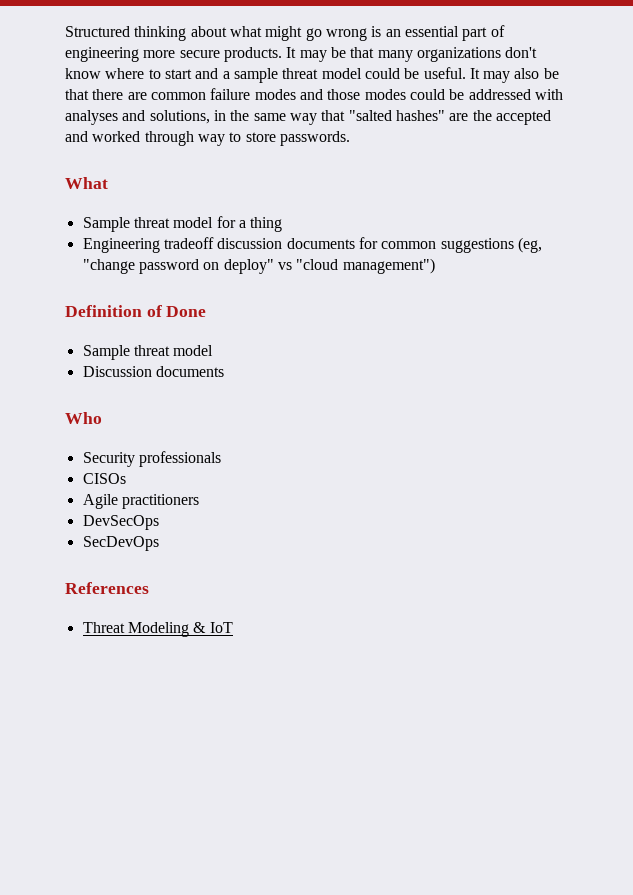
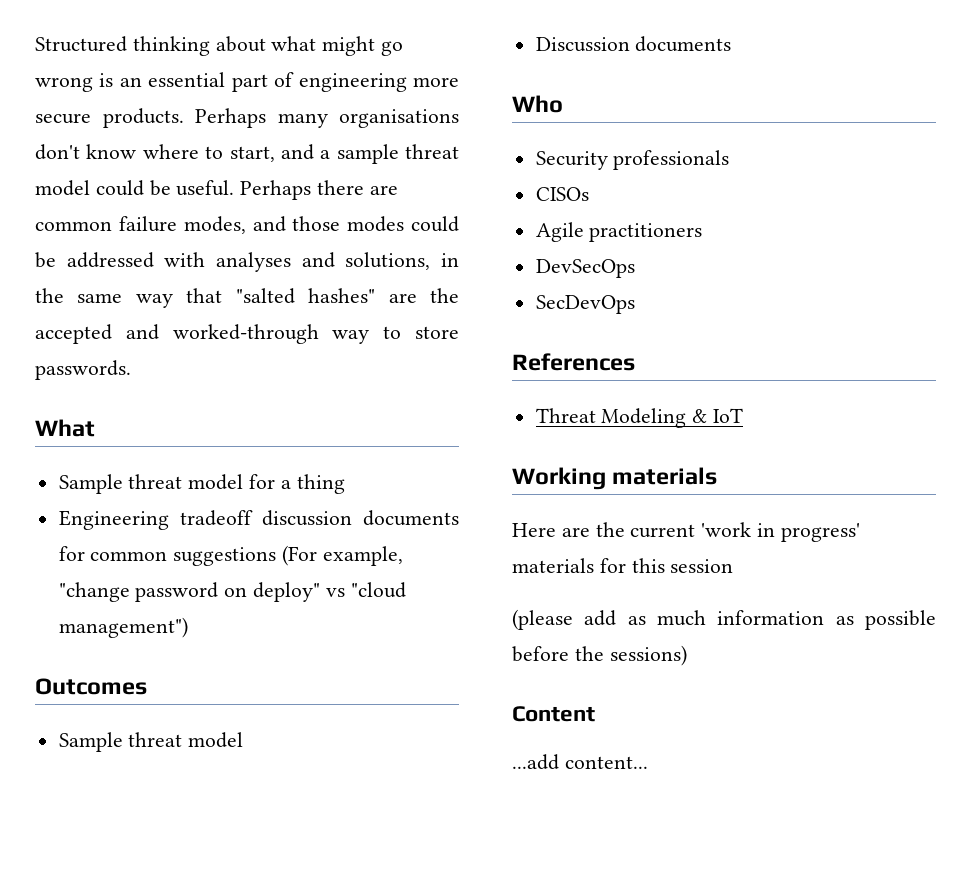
- It may be that many organizations don't know where to start and a sample threat model could be useful.
+ Perhaps many organisations don't know where to start, and a sample threat model could be useful.
- It may also be that there are common failure modes and those modes could be addressed with analyses and solutions, in the same way that "salted hashes" are the accepted and worked through way to store passwords.
+ Perhaps there are common failure modes, and those modes could be addressed with analyses and solutions, in the same way that "salted hashes" are the accepted and worked-through way to store passwords.
- Engineering tradeoff discussion documents for common suggestions (eg, "change password on deploy" vs "cloud management")
+ Engineering tradeoff discussion documents for common suggestions (For example, "change password on deploy" vs "cloud management")
- Definition of Done
+ Outcomes
+ Working materials
+ Here are the current 'work in progress' materials for this session
+ (please add as much information as possible before the sessions)
+ Content
+ ...add content...

